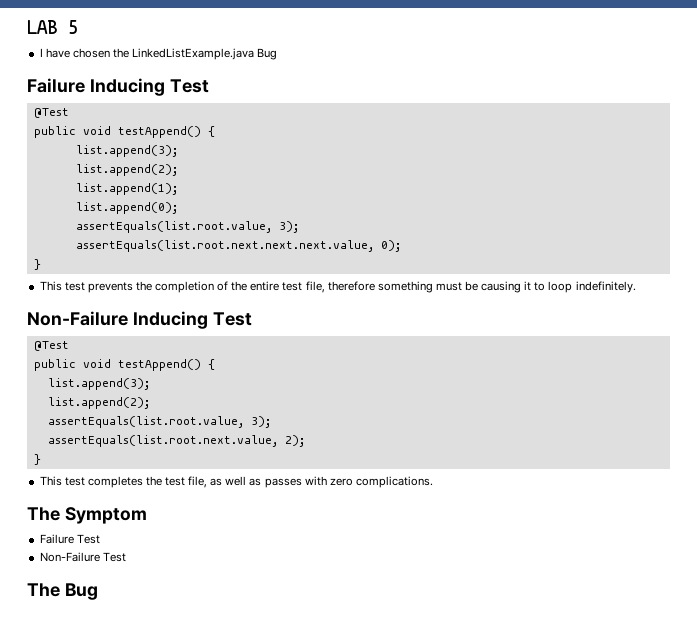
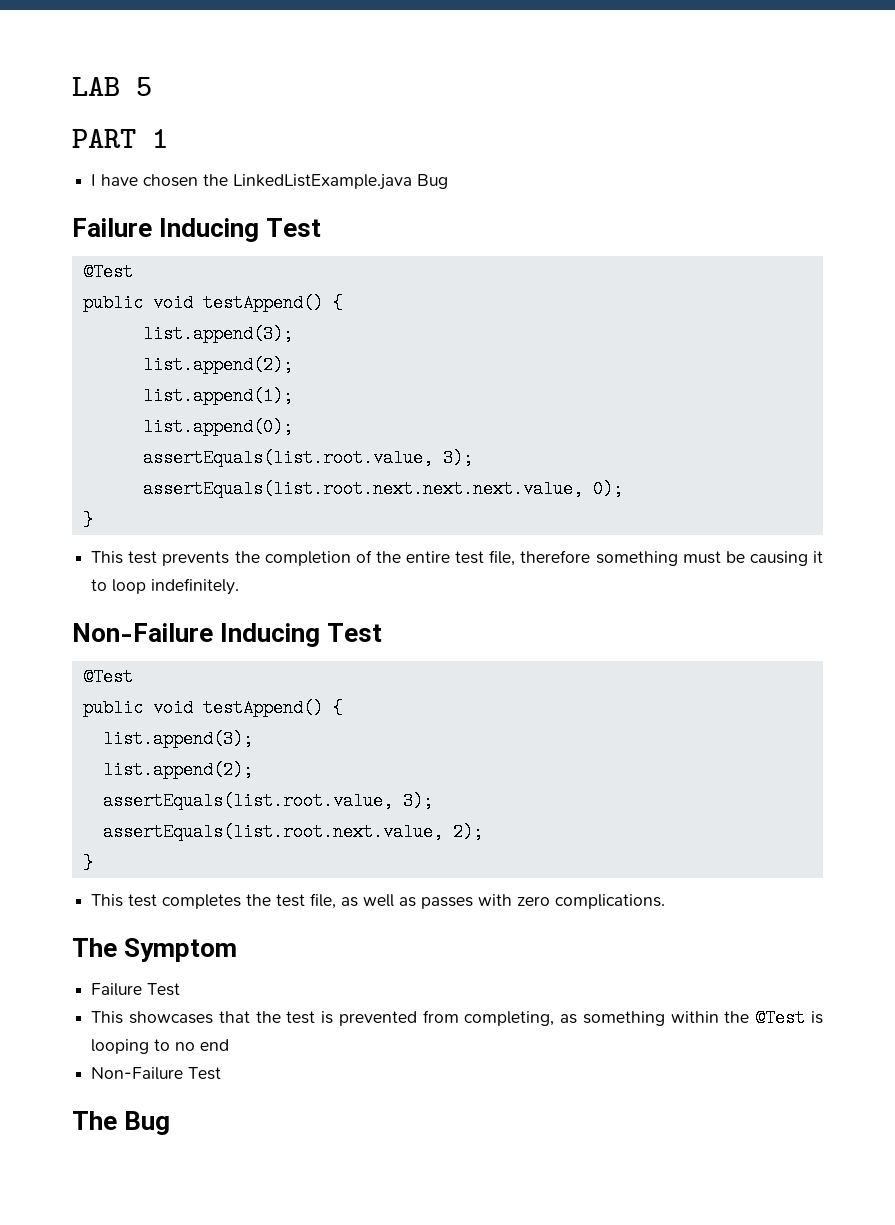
+ PART 1
+ This showcases that the test is prevented from completing, as something within the @Test is looping to no end

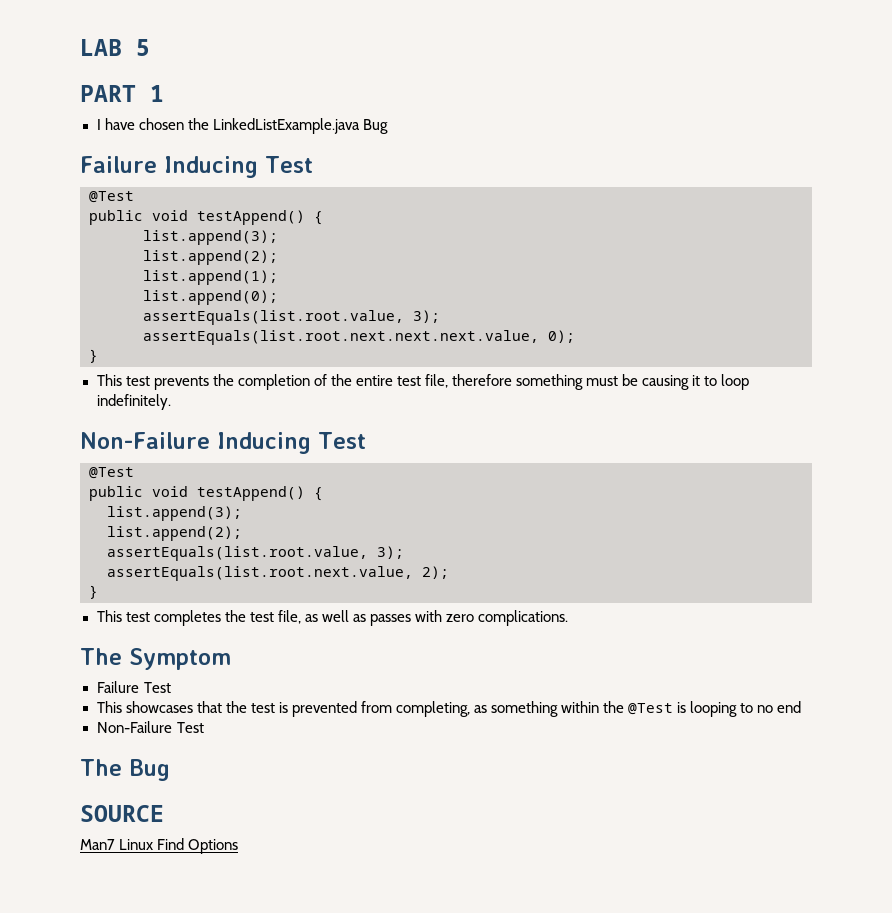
+ SOURCE
+ Man7 Linux Find Options

